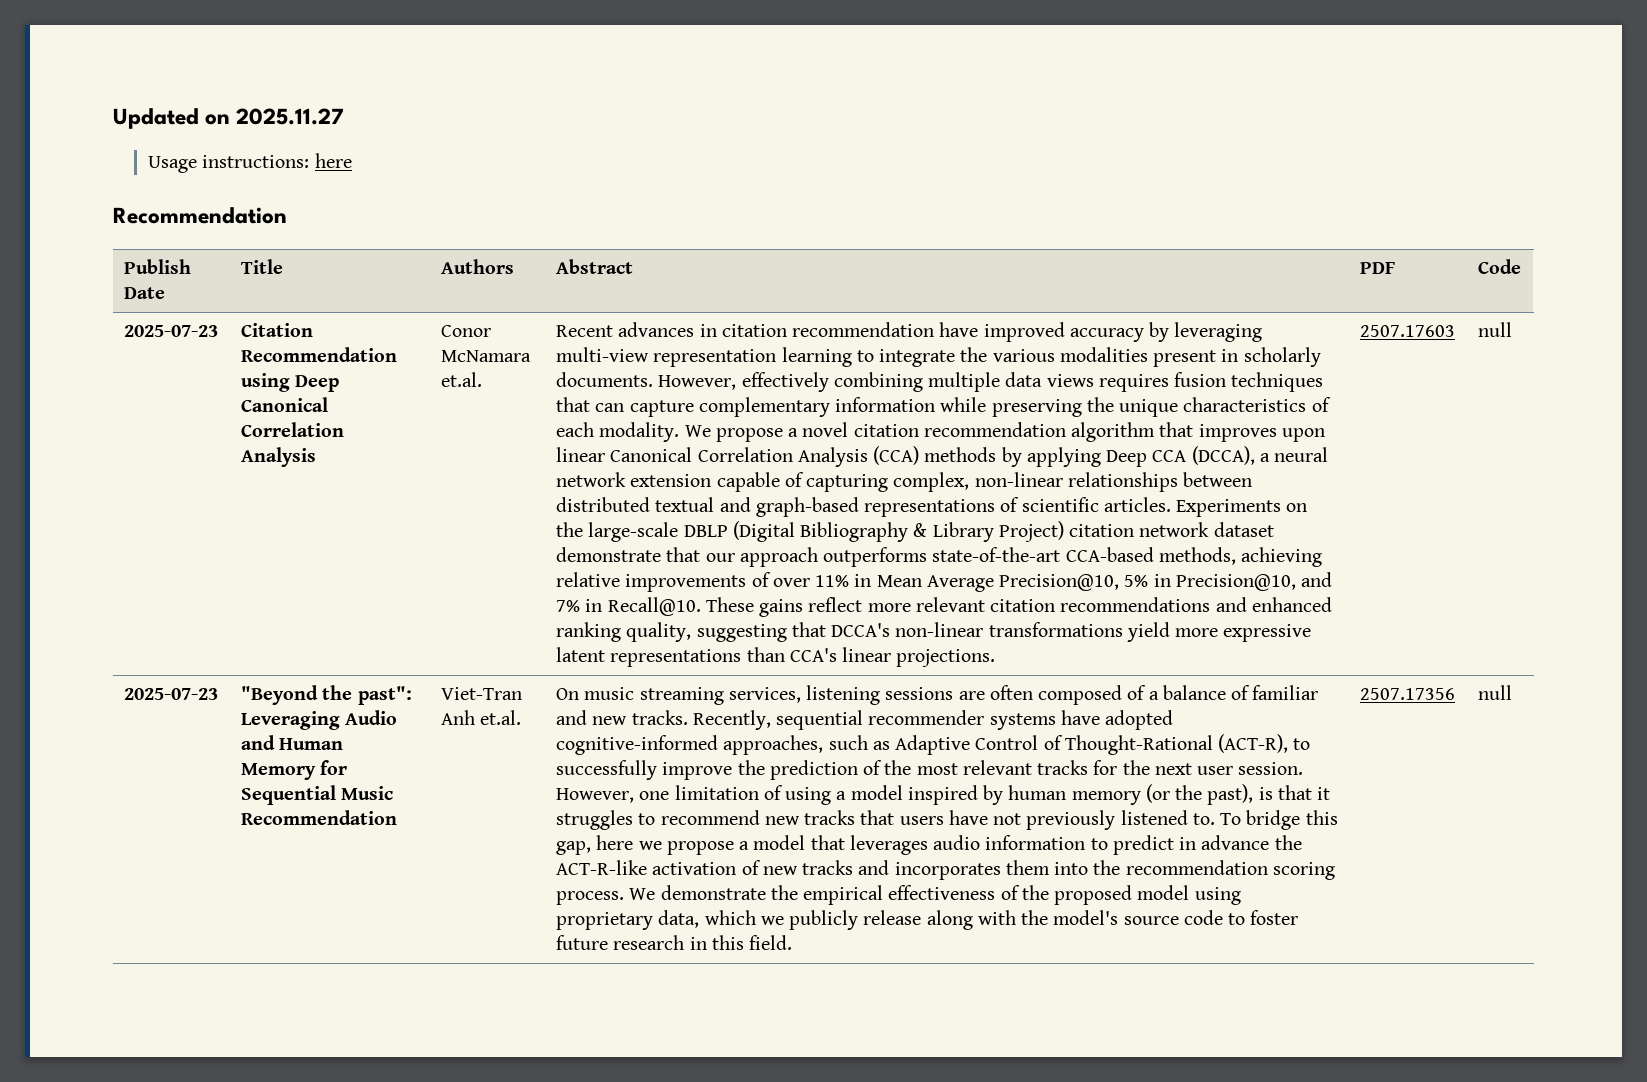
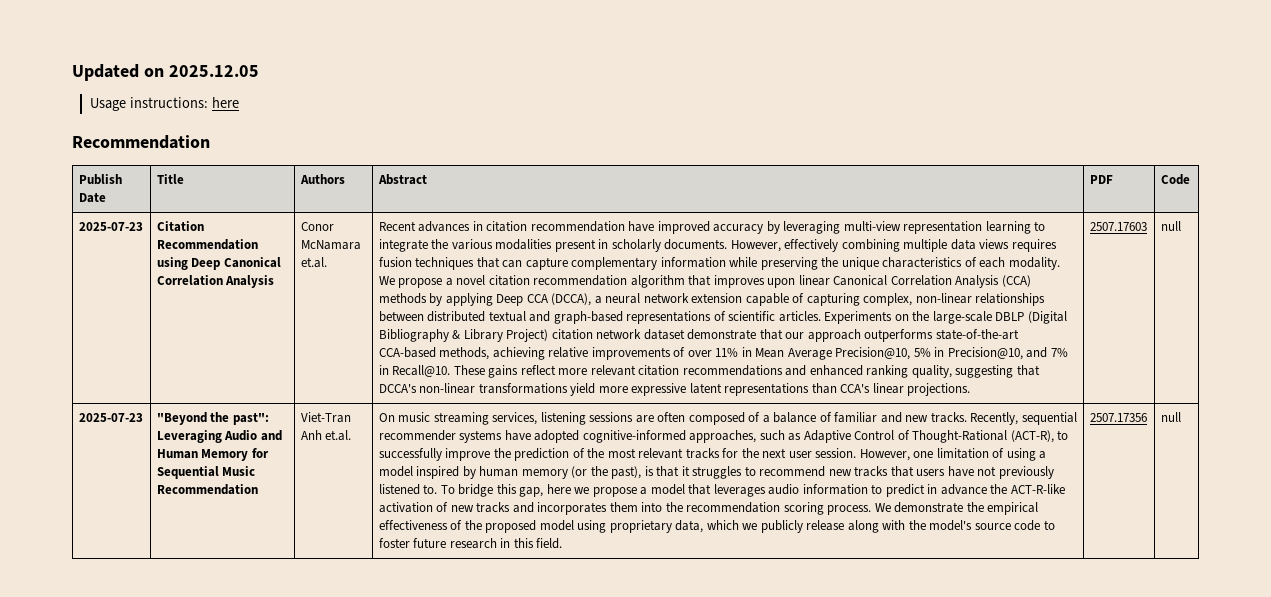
- Updated on 2025.11.27
+ Updated on 2025.12.05

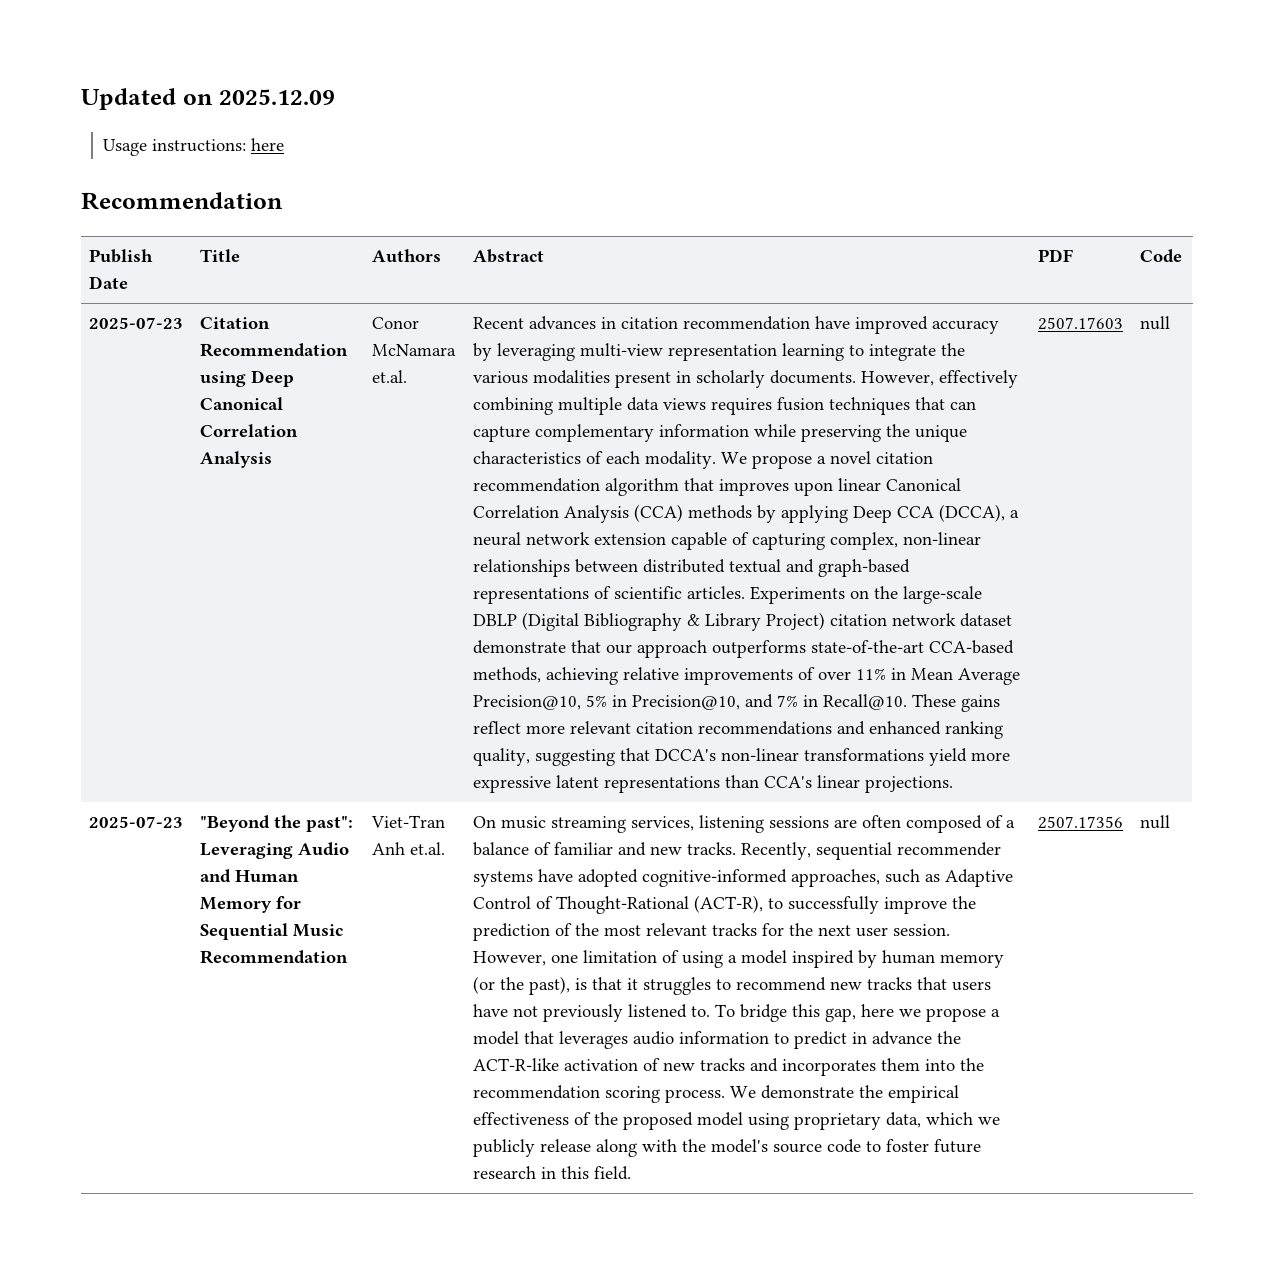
- Updated on 2025.12.05
+ Updated on 2025.12.09

